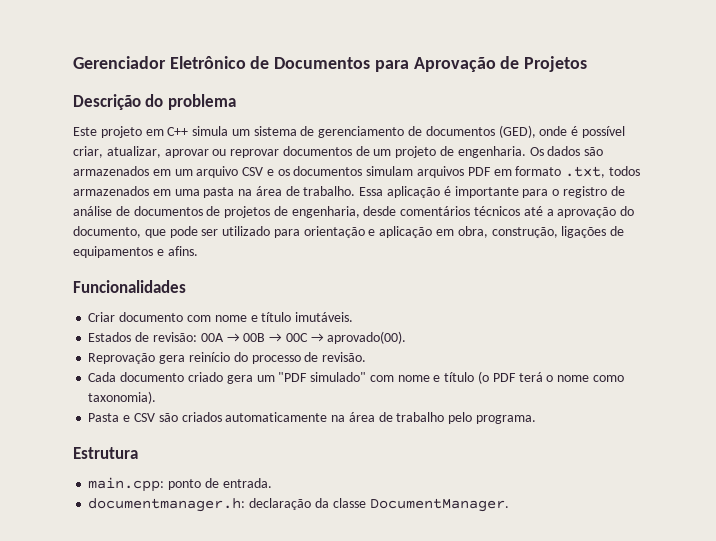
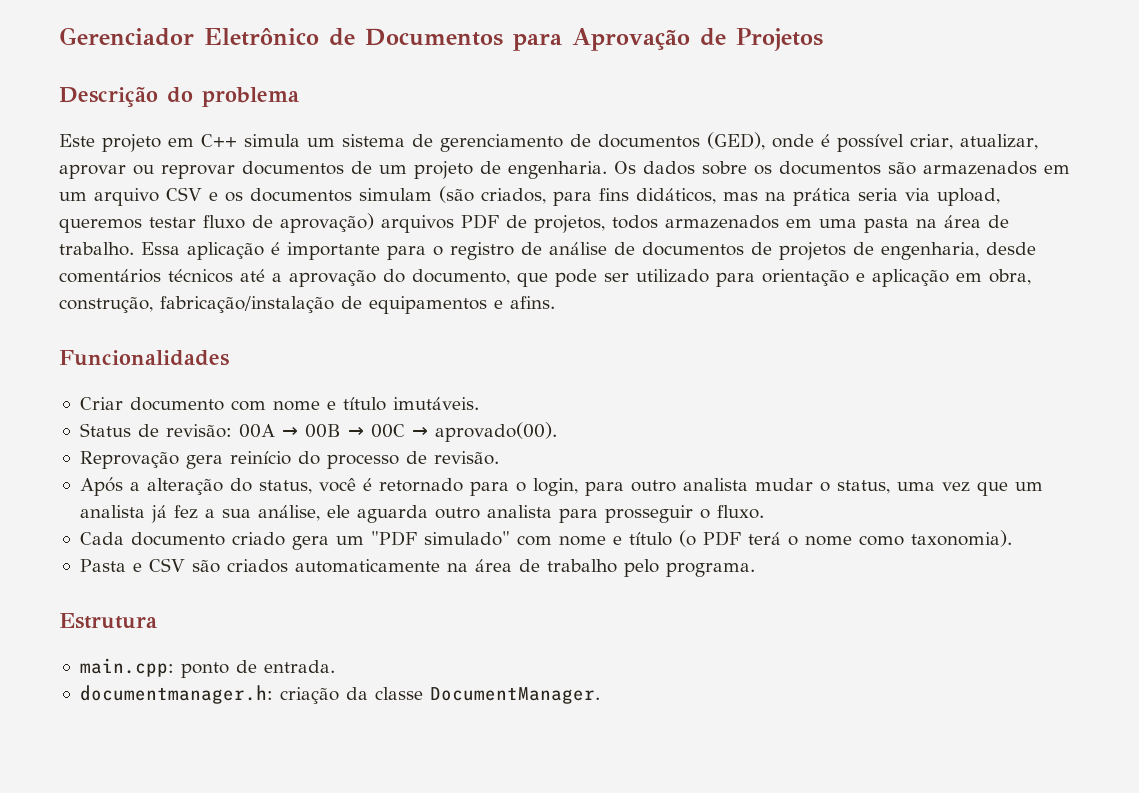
- Os dados são armazenados em um arquivo CSV e os documentos simulam arquivos PDF em formato .txt, todos armazenados em uma pasta na área de trabalho.
+ Os dados sobre os documentos são armazenados em um arquivo CSV e os documentos simulam (são criados, para fins didáticos, mas na prática seria via upload, queremos testar fluxo de aprovação) arquivos PDF de projetos, todos armazenados em uma pasta na área de trabalho.
- Essa aplicação é importante para o registro de análise de documentos de projetos de engenharia, desde comentários técnicos até a aprovação do documento, que pode ser utilizado para orientação e aplicação em obra, construção, ligações de equipamentos e afins.
+ Essa aplicação é importante para o registro de análise de documentos de projetos de engenharia, desde comentários técnicos até a aprovação do documento, que pode ser utilizado para orientação e aplicação em obra, construção, fabricação/instalação de equipamentos e afins.
- Estados de revisão: 00A → 00B → 00C → aprovado(00).
+ Status de revisão: 00A → 00B → 00C → aprovado(00).
+ Após a alteração do status, você é retornado para o login, para outro analista mudar o status, uma vez que um analista já fez a sua análise, ele aguarda outro analista para prosseguir o fluxo.
- documentmanager.h: declaração da classe DocumentManager.
+ documentmanager.h: criação da classe DocumentManager.

